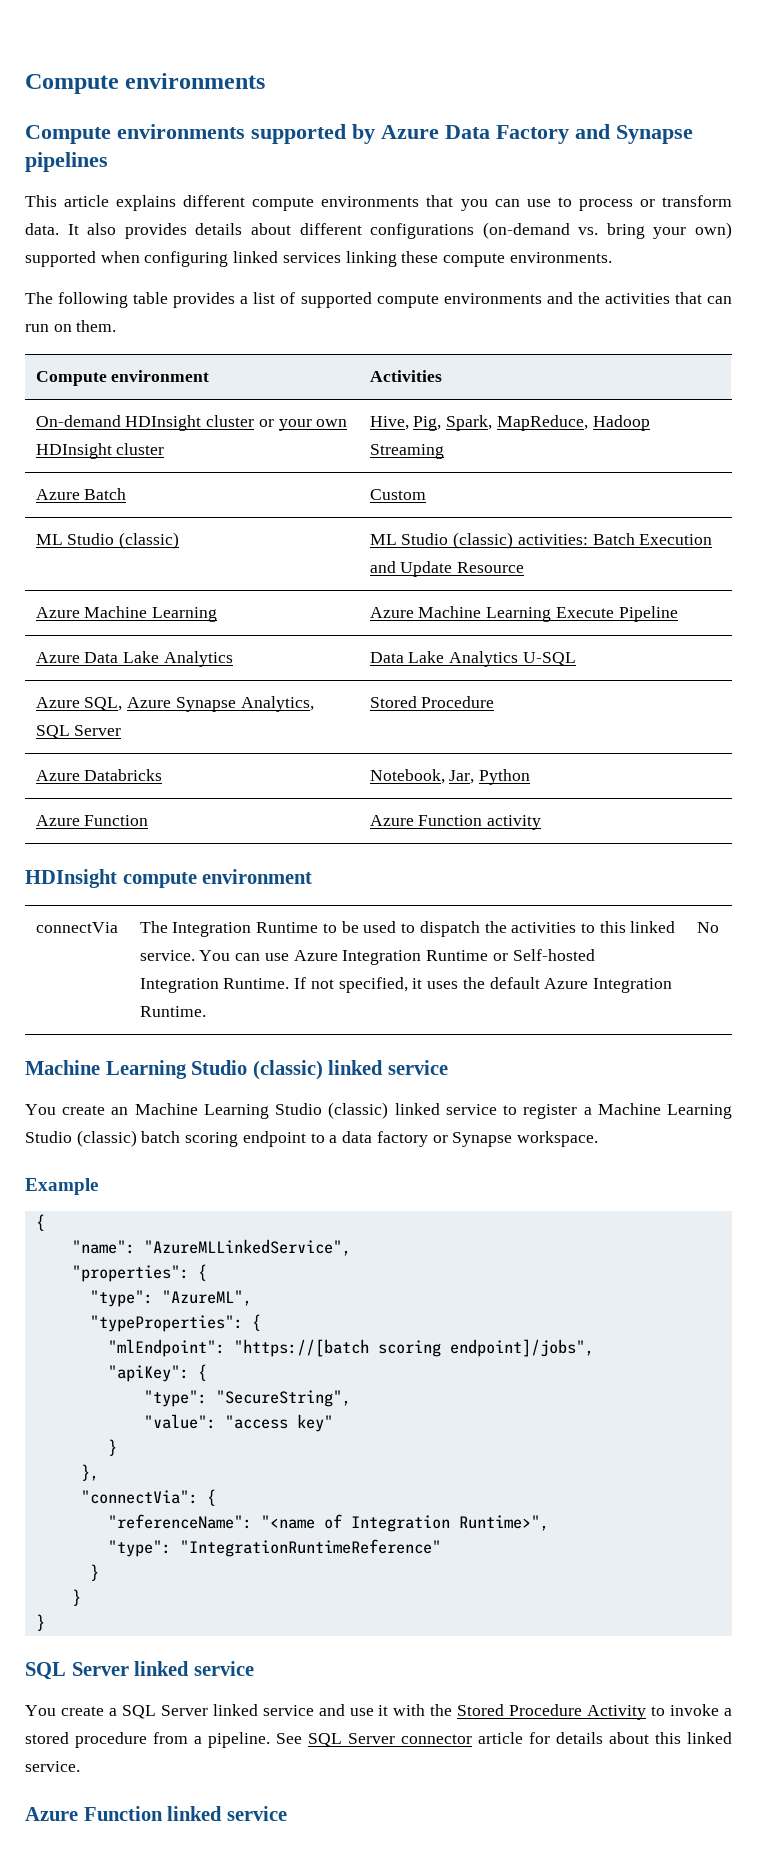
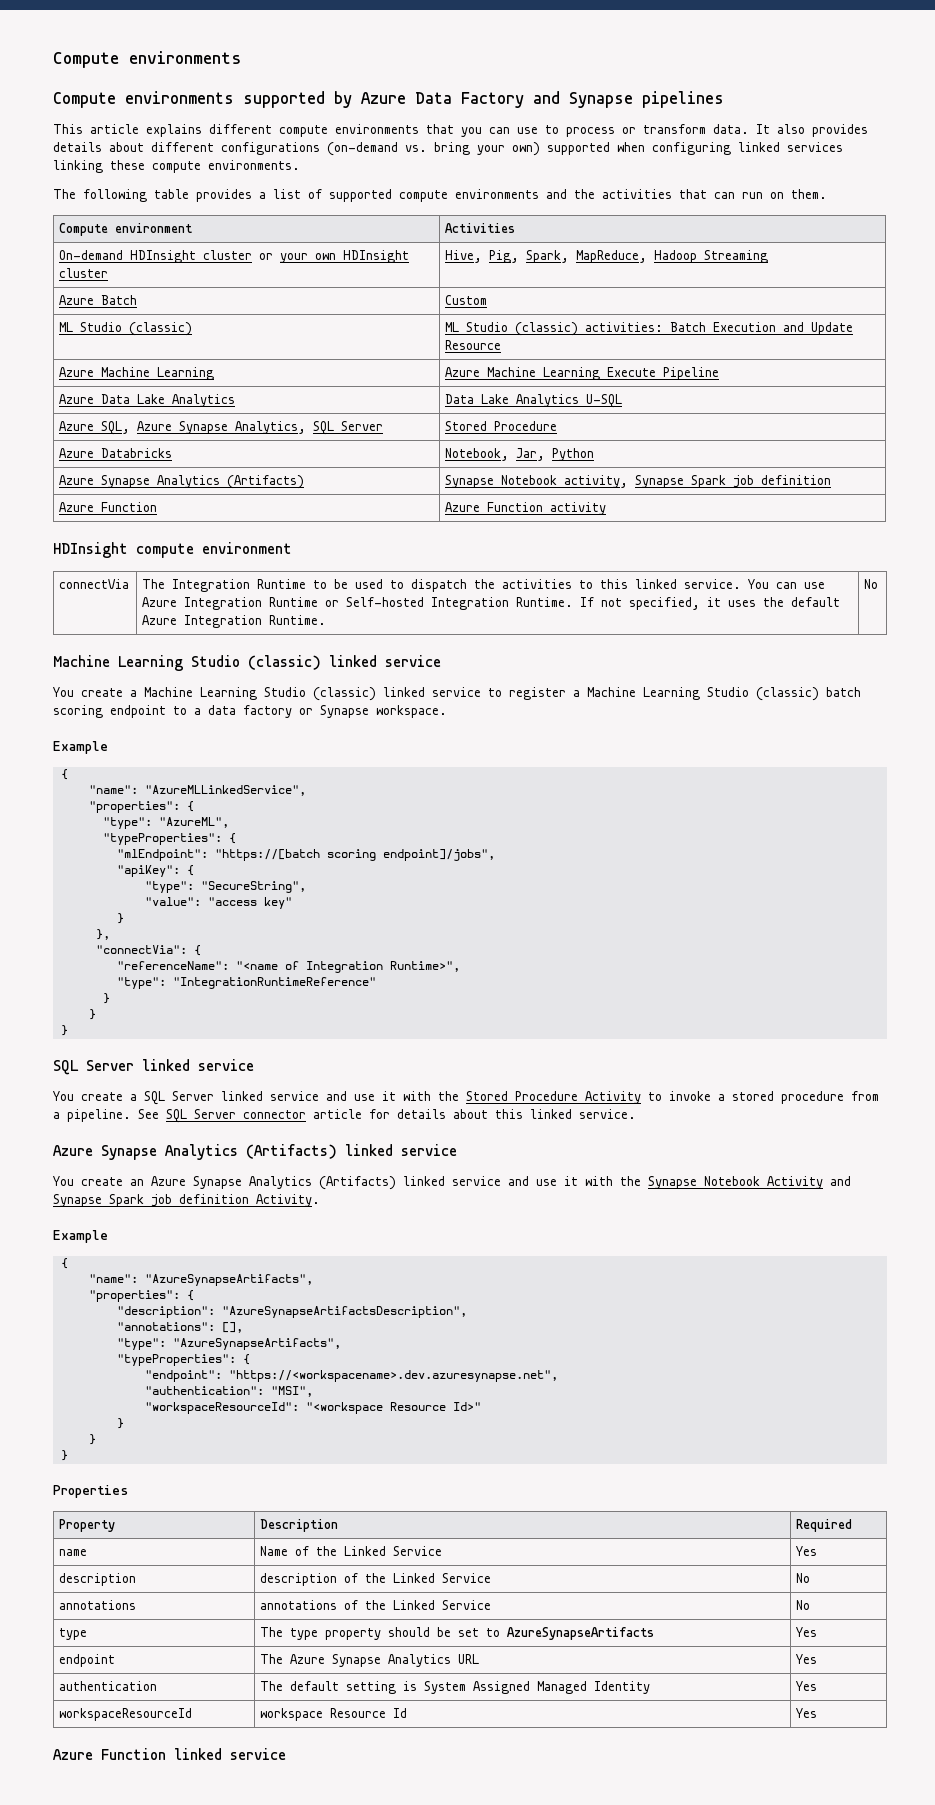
+ Azure Synapse Analytics (Artifacts) | Synapse Notebook activity, Synapse Spark job definition
- You create an Machine Learning Studio (classic) linked service to register a Machine Learning Studio (classic) batch scoring endpoint to a data factory or Synapse workspace.
+ You create a Machine Learning Studio (classic) linked service to register a Machine Learning Studio (classic) batch scoring endpoint to a data factory or Synapse workspace.
  See SQL Server connector article for details about this linked service.
+ Azure Synapse Analytics (Artifacts) linked service
+ You create an Azure Synapse Analytics (Artifacts) linked service and use it with the Synapse Notebook Activity and Synapse Spark job definition Activity.
+ Example
+ {
+ "name": "AzureSynapseArtifacts",
+ "properties": {
+ "description": "AzureSynapseArtifactsDescription",
+ "annotations": [],
+ "type": "AzureSynapseArtifacts",
+ "typeProperties": {
+ "endpoint": "https://<workspacename>.dev.azuresynapse.net",
+ "authentication": "MSI",
+ "workspaceResourceId": "<workspace Resource Id>"
+ }
+ }
+ }
+ Properties
+ Property | Description | Required
+ name | Name of the Linked Service | Yes
+ description | description of the Linked Service | No
+ annotations | annotations of the Linked Service | No
+ type | The type property should be set to AzureSynapseArtifacts | Yes
+ endpoint | The Azure Synapse Analytics URL | Yes
+ authentication | The default setting is System Assigned Managed Identity | Yes
+ workspaceResourceId | workspace Resource Id | Yes

